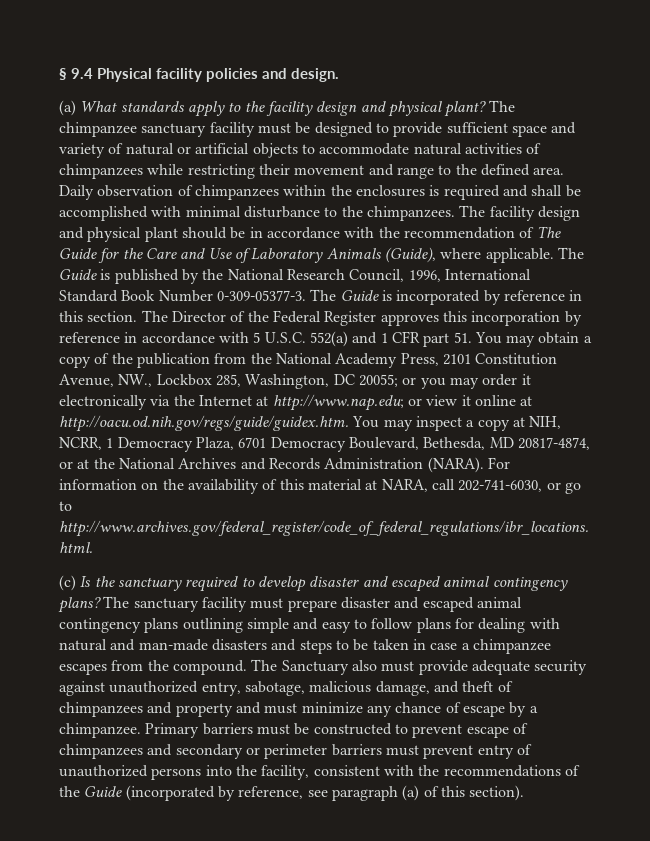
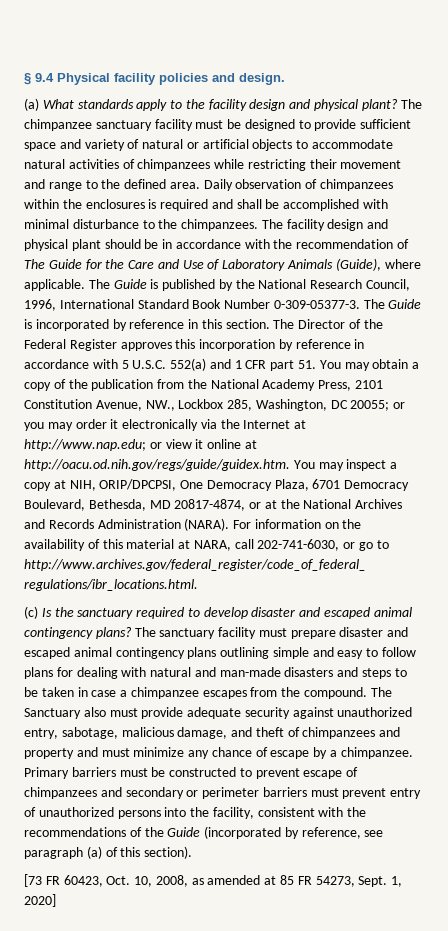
- or view it online at http://oacu.od.nih.gov/regs/guide/guidex.htm. You may inspect a copy at NIH, NCRR, 1 Democracy Plaza, 6701 Democracy Boulevard, Bethesda, MD 20817-4874, or at the National Archives and Records Administration (NARA).
+ or view it online at http://oacu.od.nih.gov/regs/guide/guidex.htm. You may inspect a copy at NIH, ORIP/DPCPSI, One Democracy Plaza, 6701 Democracy Boulevard, Bethesda, MD 20817-4874, or at the National Archives and Records Administration (NARA).
+ [73 FR 60423, Oct. 10, 2008, as amended at 85 FR 54273, Sept. 1, 2020]

